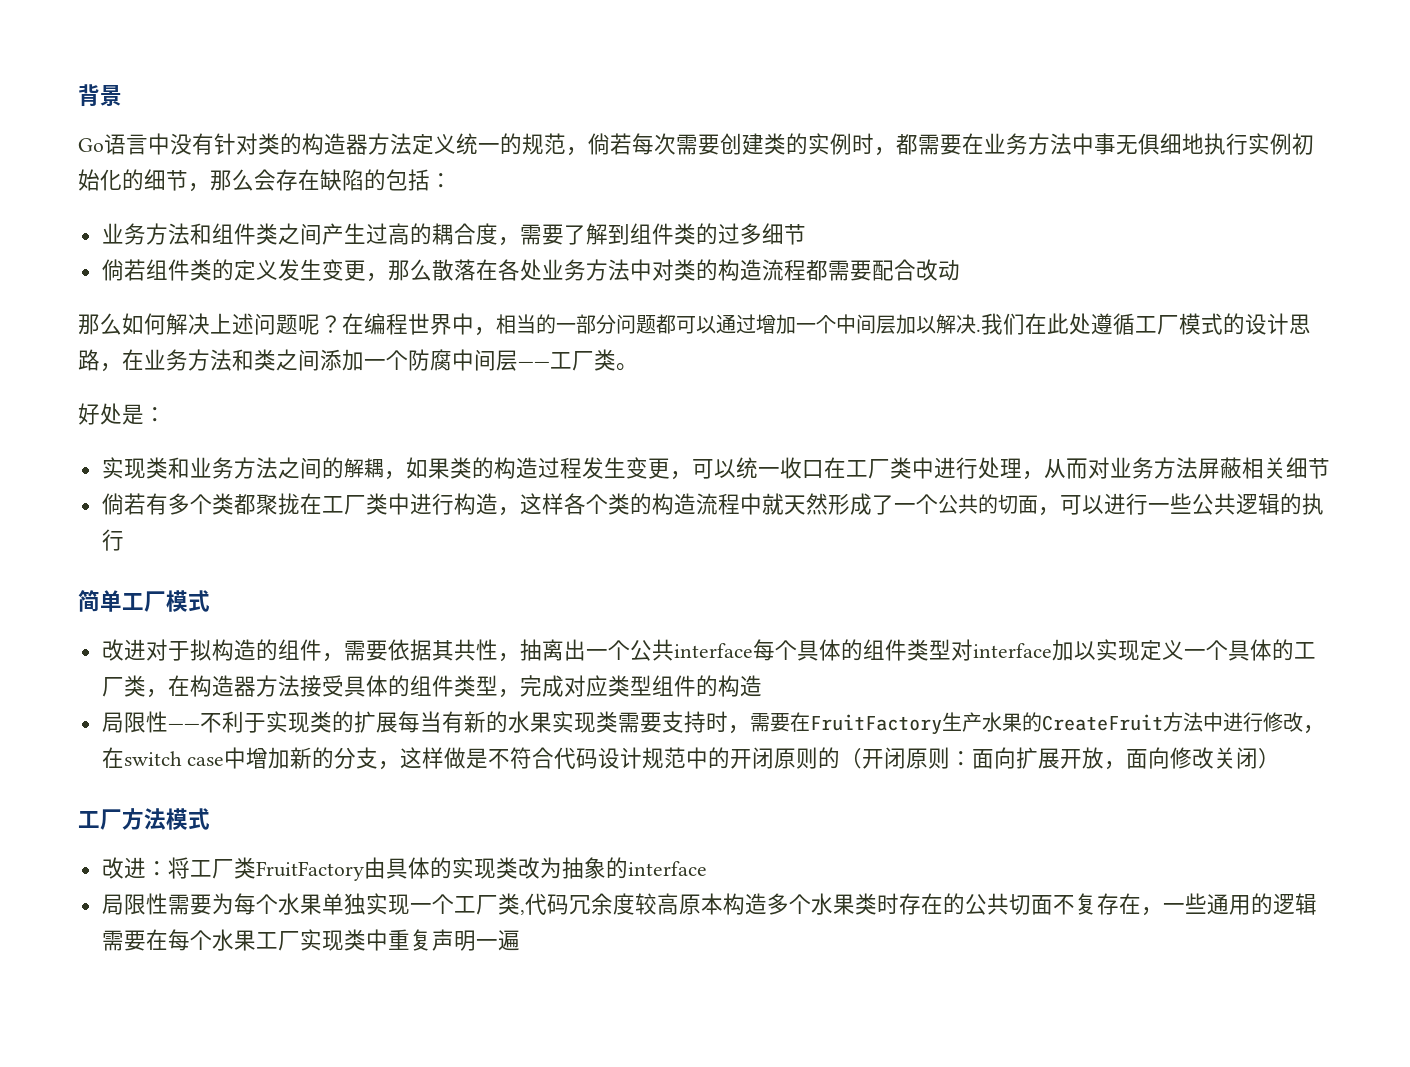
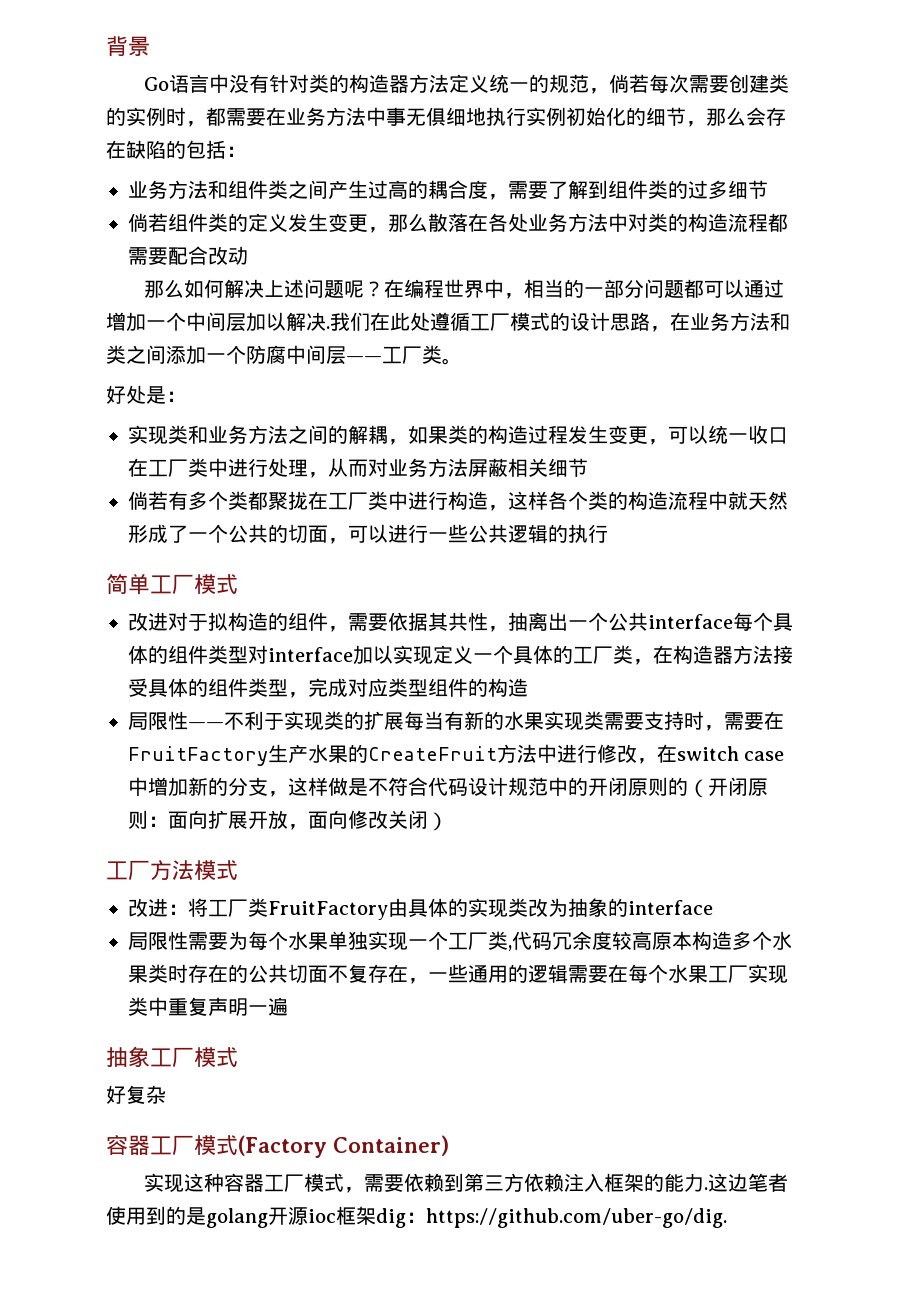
+ 抽象工厂模式
+ 好复杂
+ 容器工厂模式(Factory Container)
+ 实现这种容器工厂模式，需要依赖到第三方依赖注入框架的能力.这边笔者使用到的是golang开源ioc框架dig：https://github.com/uber-go/dig.

